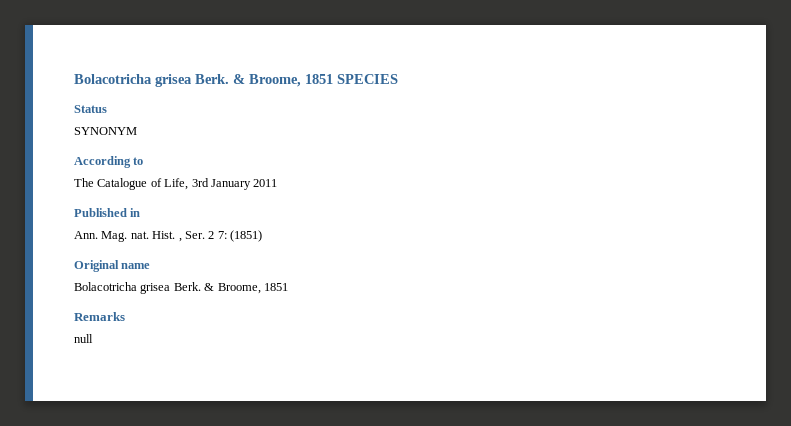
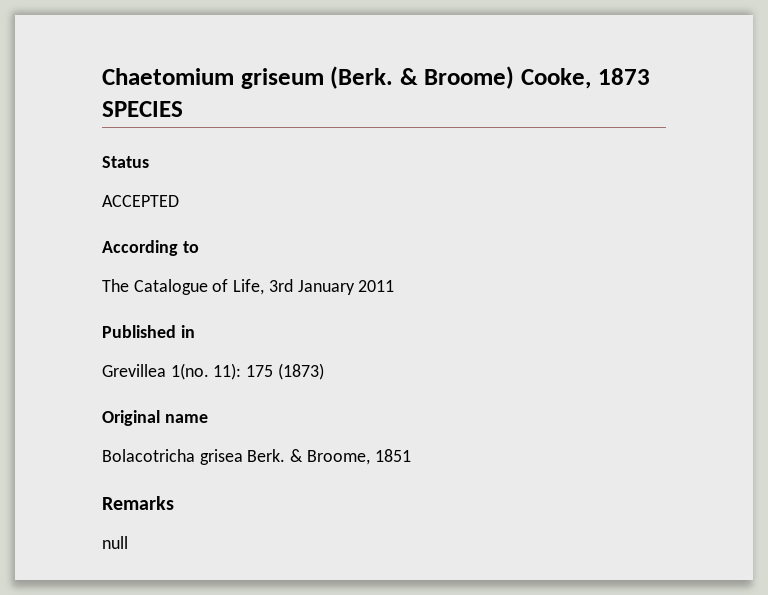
- Bolacotricha grisea Berk. & Broome, 1851 SPECIES
+ Chaetomium griseum (Berk. & Broome) Cooke, 1873 SPECIES
- SYNONYM
+ ACCEPTED
- Ann. Mag. nat. Hist. , Ser. 2 7: (1851)
+ Grevillea 1(no. 11): 175 (1873)

